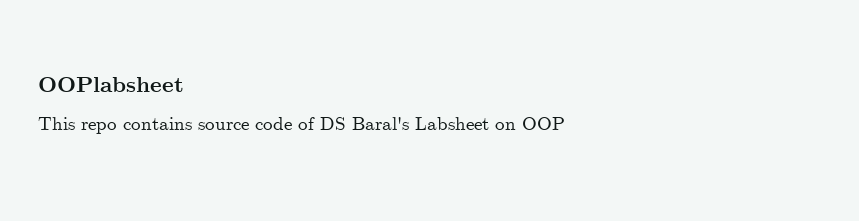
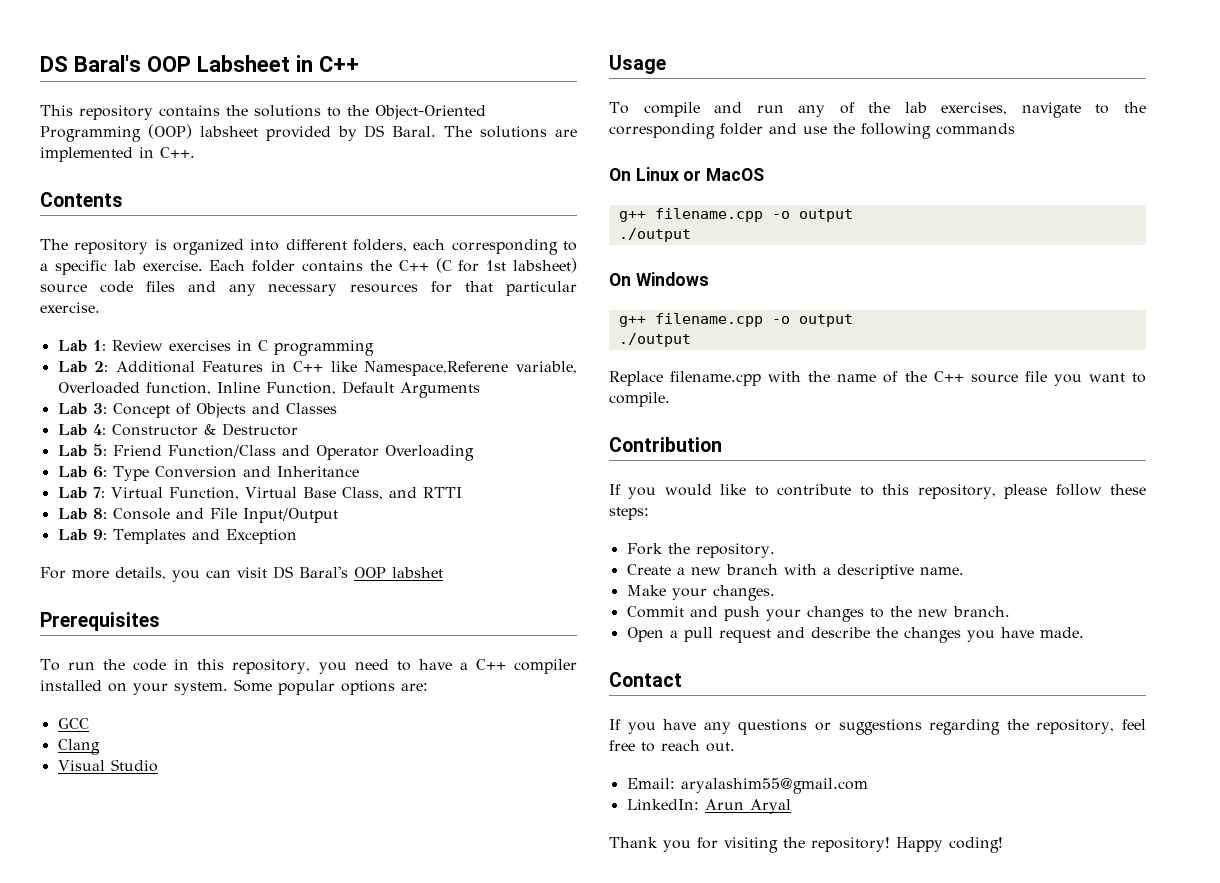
- OOPlabsheet
- This repo contains source code of DS Baral's Labsheet on OOP
+ DS Baral's OOP Labsheet in C++
+ This repository contains the solutions to the Object-Oriented Programming (OOP) labsheet provided by DS Baral. The solutions are implemented in C++.
+ Contents
+ The repository is organized into different folders, each corresponding to a specific lab exercise. Each folder contains the C++ (C for 1st labsheet) source code files and any necessary resources for that particular exercise.
+ Lab 1: Review exercises in C programming
+ Lab 2: Additional Features in C++ like Namespace,Referene variable, Overloaded function, Inline Function, Default Arguments
+ Lab 3: Concept of Objects and Classes
+ Lab 4: Constructor & Destructor
+ Lab 5: Friend Function/Class and Operator Overloading
+ Lab 6: Type Conversion and Inheritance
+ Lab 7: Virtual Function, Virtual Base Class, and RTTI
+ Lab 8: Console and File Input/Output
+ Lab 9: Templates and Exception
+ For more details, you can visit DS Baral's OOP labshet
+ Prerequisites
+ To run the code in this repository, you need to have a C++ compiler installed on your system. Some popular options are:
+ GCC
+ Clang
+ Visual Studio
+ Usage
+ To compile and run any of the lab exercises, navigate to the corresponding folder and use the following commands
+ On Linux or MacOS
+ g++ filename.cpp -o output
+ ./output
+ On Windows
+ g++ filename.cpp -o output
+ ./output
+ Replace filename.cpp with the name of the C++ source file you want to compile.
+ Contribution
+ If you would like to contribute to this repository, please follow these steps:
+ Fork the repository.
+ Create a new branch with a descriptive name.
+ Make your changes.
+ Commit and push your changes to the new branch.
+ Open a pull request and describe the changes you have made.
+ Contact
+ If you have any questions or suggestions regarding the repository, feel free to reach out.
+ Email: aryalashim55@gmail.com
+ LinkedIn: Arun Aryal
+ Thank you for visiting the repository! Happy coding!

